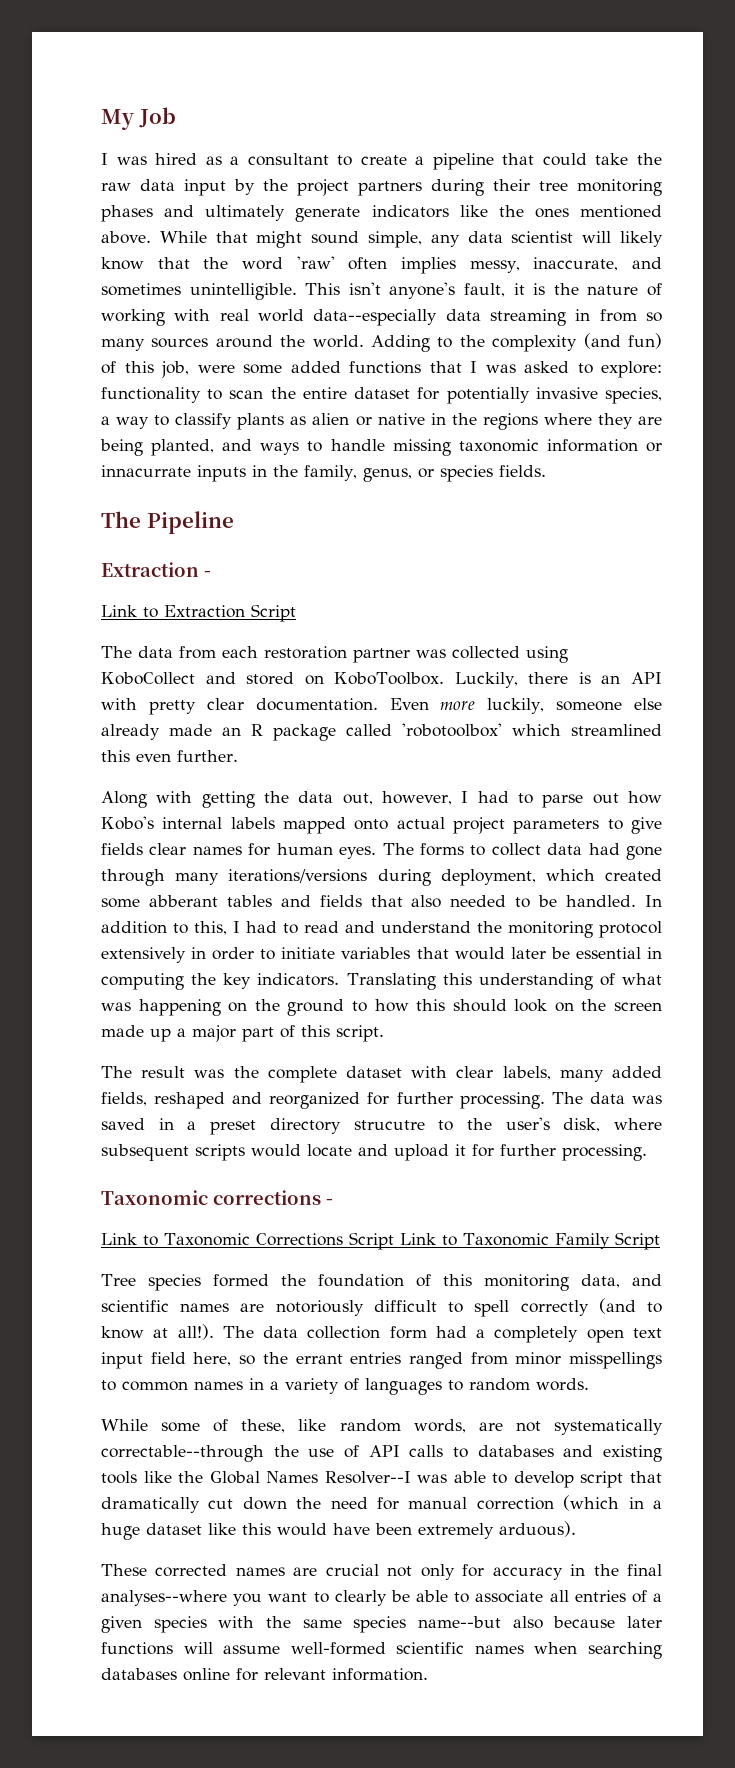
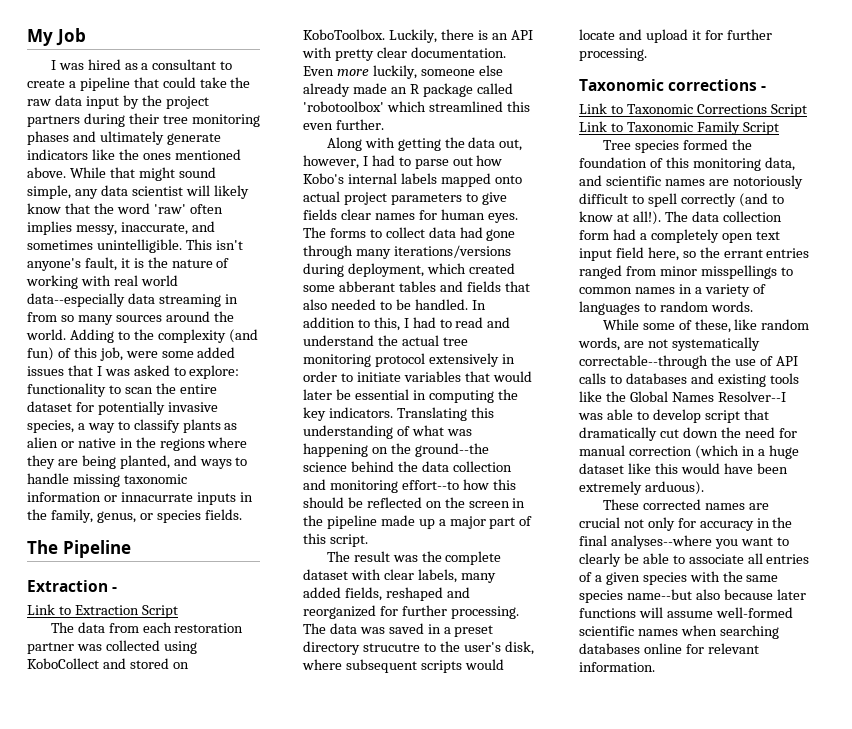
- Adding to the complexity (and fun) of this job, were some added functions that I was asked to explore:
+ Adding to the complexity (and fun) of this job, were some added issues that I was asked to explore:
- In addition to this, I had to read and understand the monitoring protocol extensively in order to initiate variables that would later be essential in computing the key indicators.
+ In addition to this, I had to read and understand the actual tree monitoring protocol extensively in order to initiate variables that would later be essential in computing the key indicators.
- Translating this understanding of what was happening on the ground to how this should look on the screen made up a major part of this script.
+ Translating this understanding of what was happening on the ground--the science behind the data collection and monitoring effort--to how this should be reflected on the screen in the pipeline made up a major part of this script.

